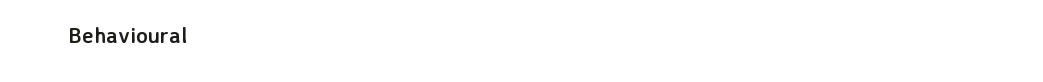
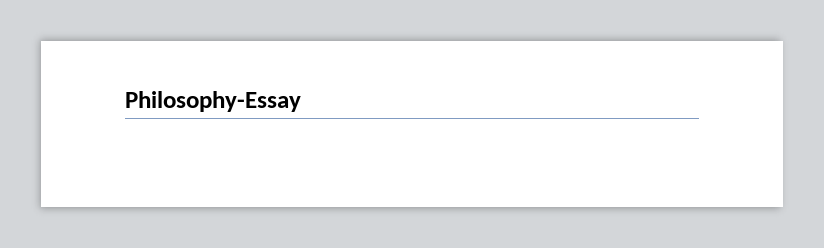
- Behavioural
+ Philosophy-Essay

